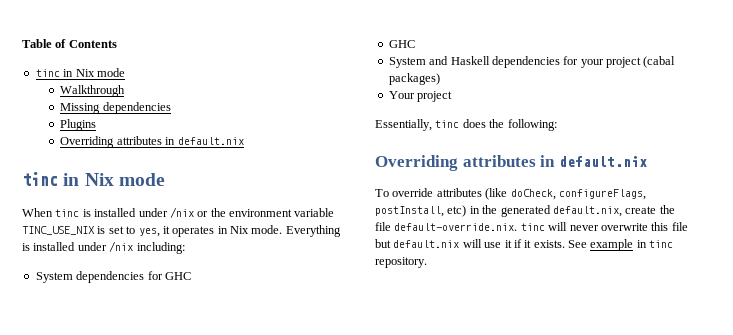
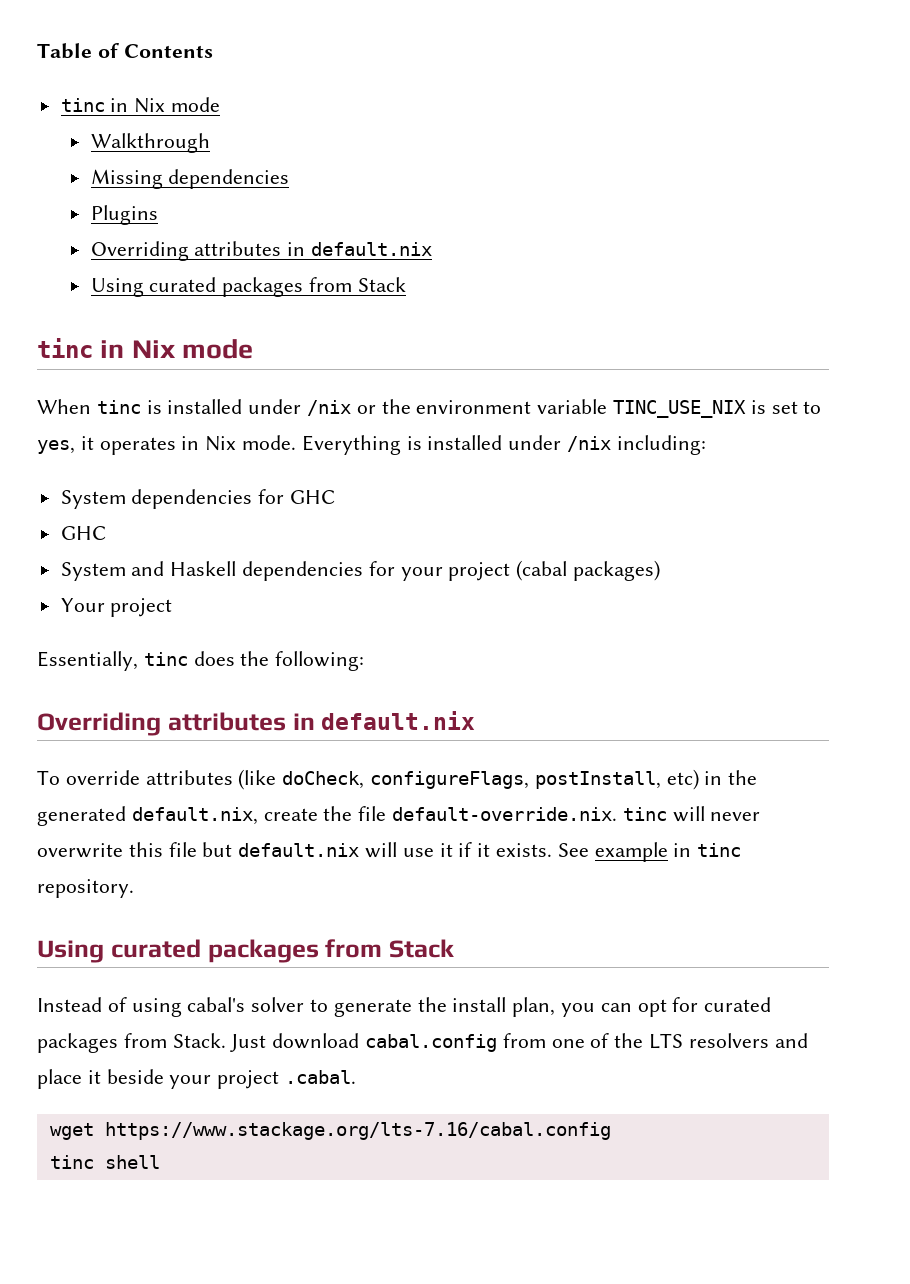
  Plugins
  Overriding attributes in default.nix
+ Using curated packages from Stack
  See example in tinc repository.
+ Using curated packages from Stack
+ Instead of using cabal's solver to generate the install plan, you can opt for curated packages from Stack. Just download cabal.config from one of the LTS resolvers and place it beside your project .cabal.
+ wget https://www.stackage.org/lts-7.16/cabal.config
+ tinc shell

